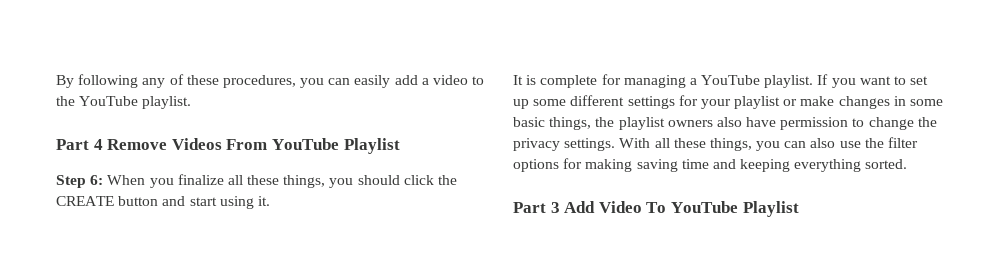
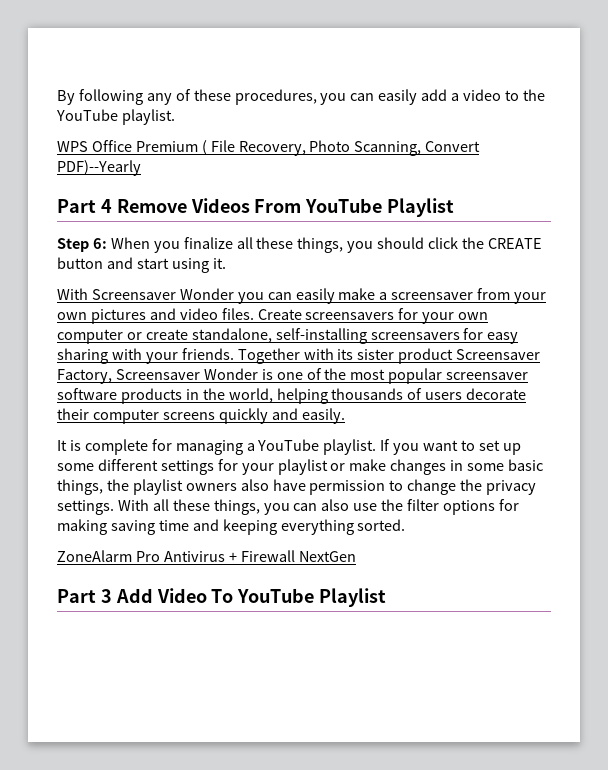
+ WPS Office Premium ( File Recovery, Photo Scanning, Convert PDF)--Yearly
+ With Screensaver Wonder you can easily make a screensaver from your own pictures and video files. Create screensavers for your own computer or create standalone, self-installing screensavers for easy sharing with your friends. Together with its sister product Screensaver Factory, Screensaver Wonder is one of the most popular screensaver software products in the world, helping thousands of users decorate their computer screens quickly and easily.
+ ZoneAlarm Pro Antivirus + Firewall NextGen

